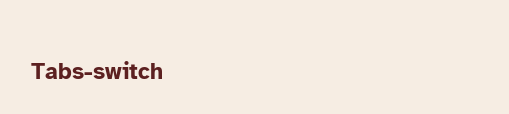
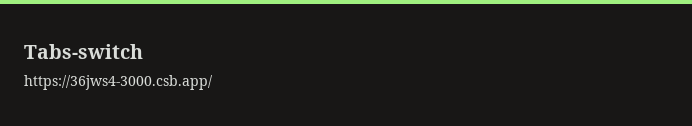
+ https://36jws4-3000.csb.app/

